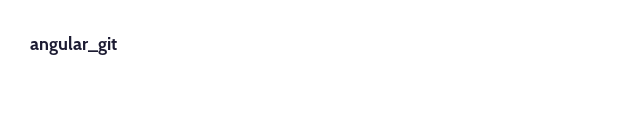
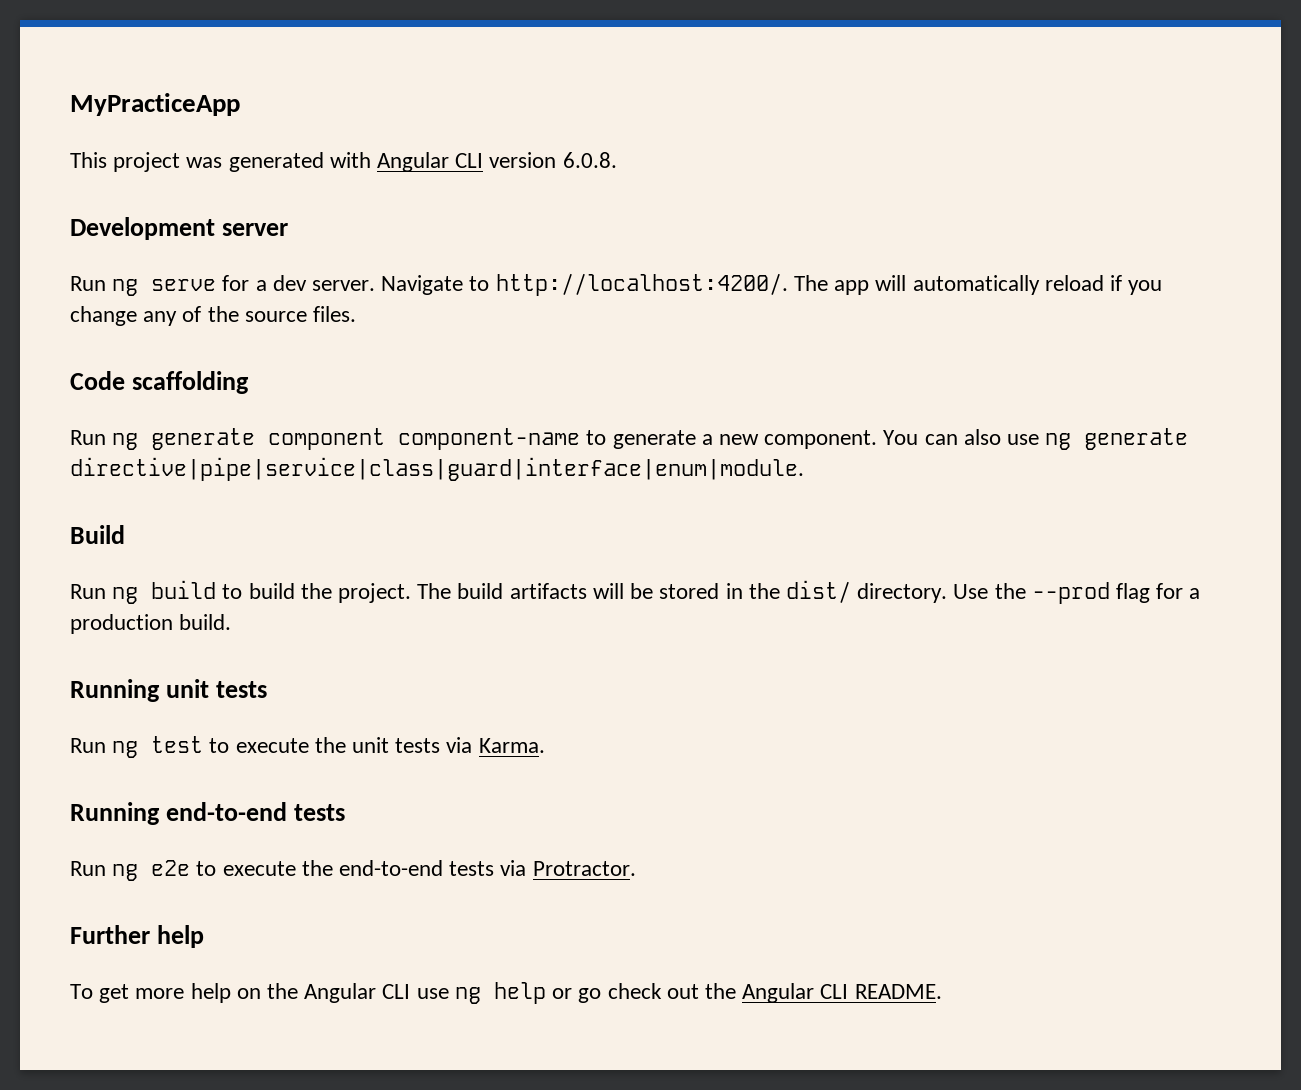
- angular_git
+ MyPracticeApp
+ This project was generated with Angular CLI version 6.0.8.
+ Development server
+ Run ng serve for a dev server. Navigate to http://localhost:4200/. The app will automatically reload if you change any of the source files.
+ Code scaffolding
+ Run ng generate component component-name to generate a new component. You can also use ng generate directive|pipe|service|class|guard|interface|enum|module.
+ Build
+ Run ng build to build the project. The build artifacts will be stored in the dist/ directory. Use the --prod flag for a production build.
+ Running unit tests
+ Run ng test to execute the unit tests via Karma.
+ Running end-to-end tests
+ Run ng e2e to execute the end-to-end tests via Protractor.
+ Further help
+ To get more help on the Angular CLI use ng help or go check out the Angular CLI README.

